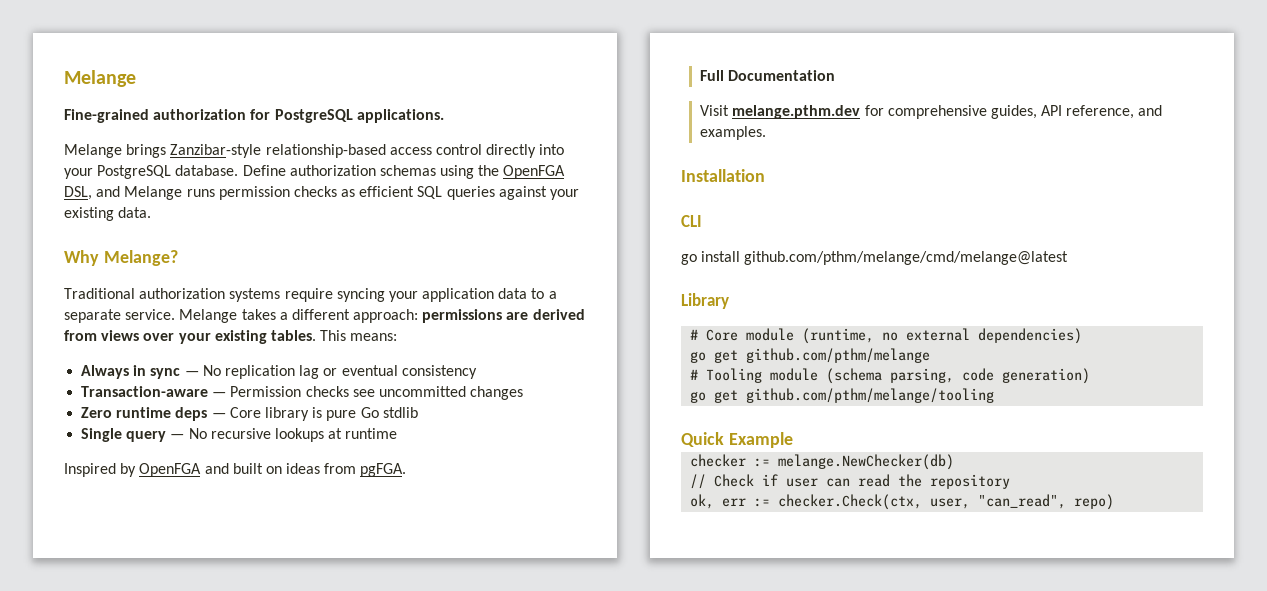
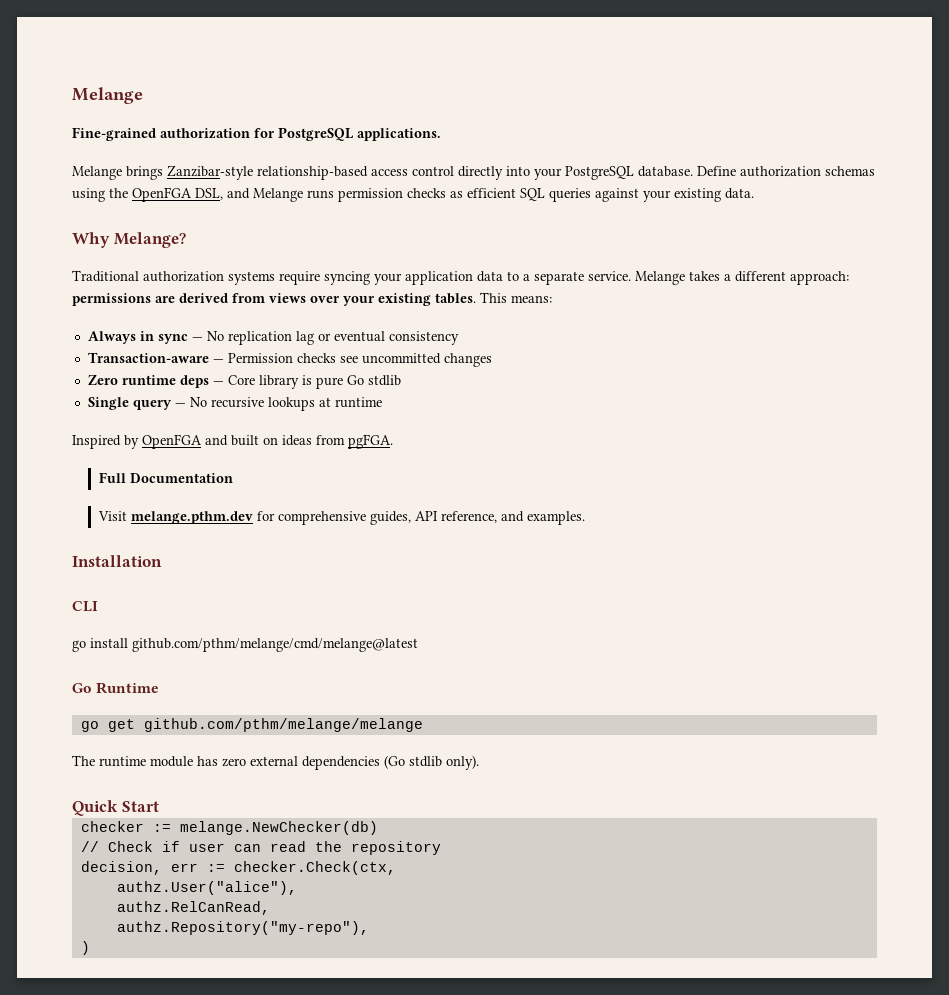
- Library
- # Core module (runtime, no external dependencies)
- go get github.com/pthm/melange
- # Tooling module (schema parsing, code generation)
- go get github.com/pthm/melange/tooling
+ Go Runtime
+ go get github.com/pthm/melange/melange
+ The runtime module has zero external dependencies (Go stdlib only).
- Quick Example
+ Quick Start
- ok, err := checker.Check(ctx, user, "can_read", repo)
+ decision, err := checker.Check(ctx,
+ authz.User("alice"),
+ authz.RelCanRead,
+ authz.Repository("my-repo"),
+ )

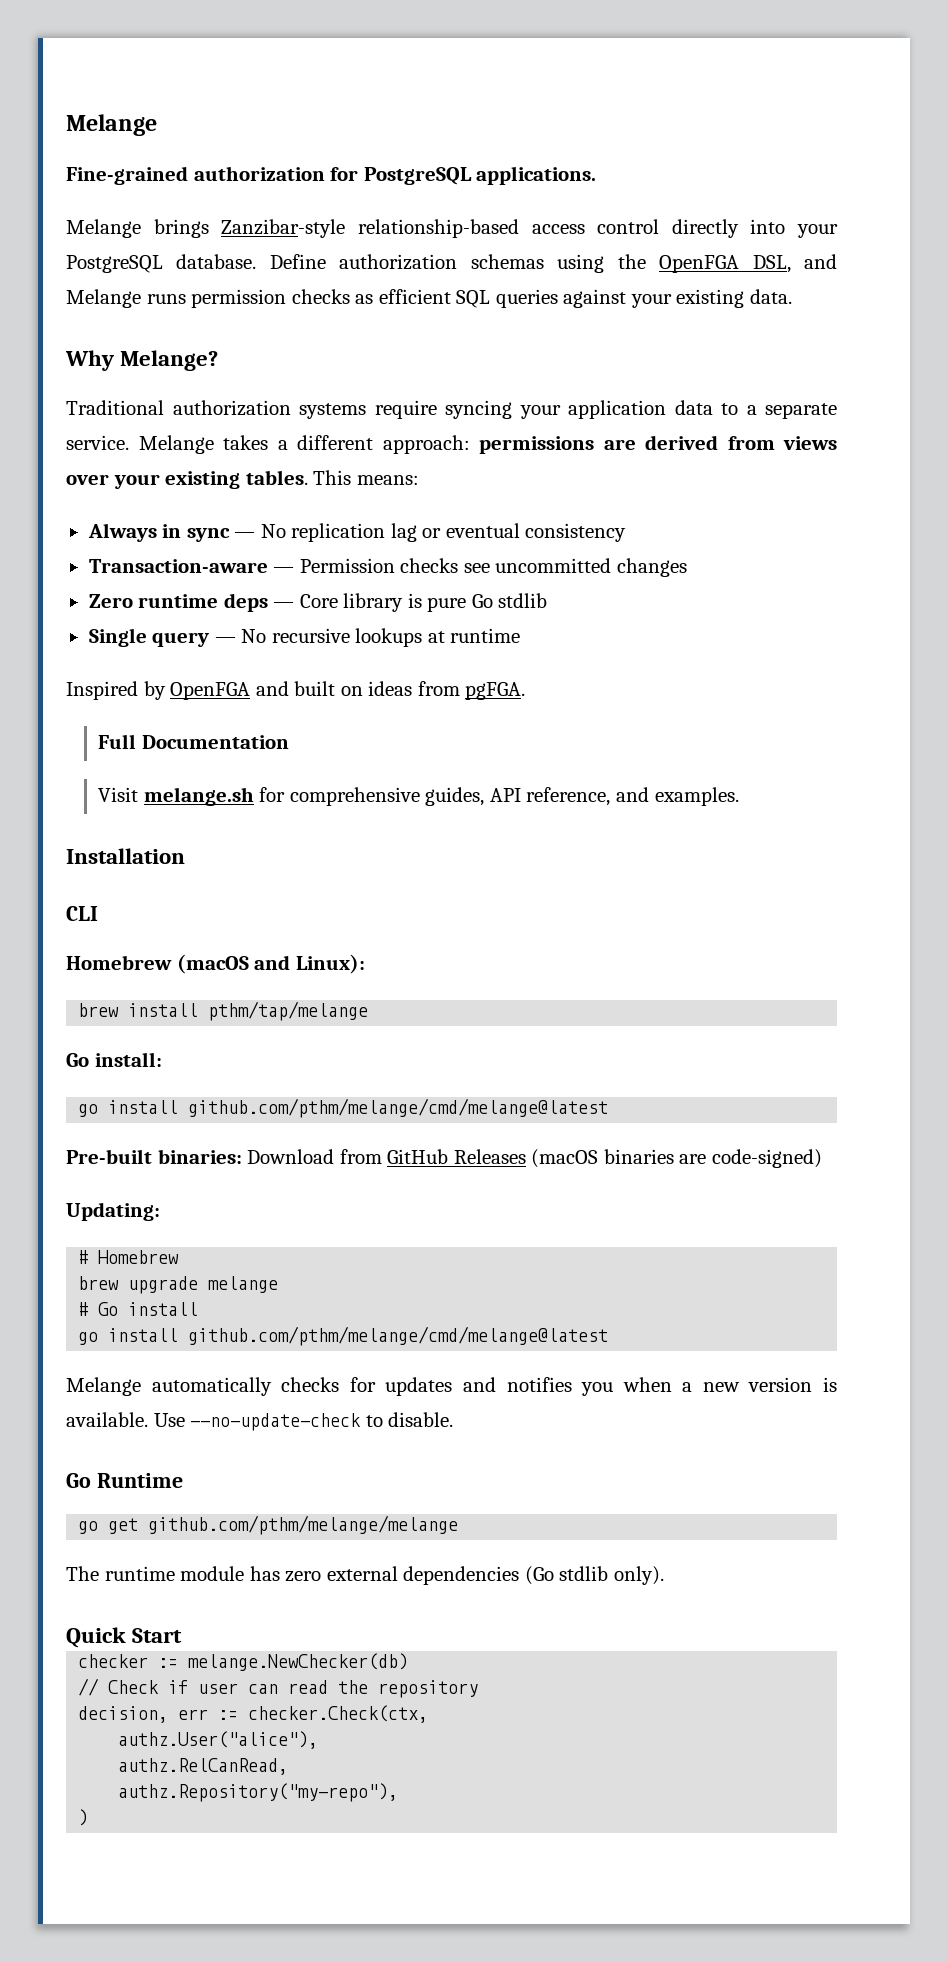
- Visit melange.pthm.dev for comprehensive guides, API reference, and examples.
+ Visit melange.sh for comprehensive guides, API reference, and examples.
+ Homebrew (macOS and Linux):
+ brew install pthm/tap/melange
+ Go install:
  go install github.com/pthm/melange/cmd/melange@latest
+ Pre-built binaries: Download from GitHub Releases (macOS binaries are code-signed)
+ Updating:
+ # Homebrew
+ brew upgrade melange
+ # Go install
+ go install github.com/pthm/melange/cmd/melange@latest
+ Melange automatically checks for updates and notifies you when a new version is available. Use --no-update-check to disable.

